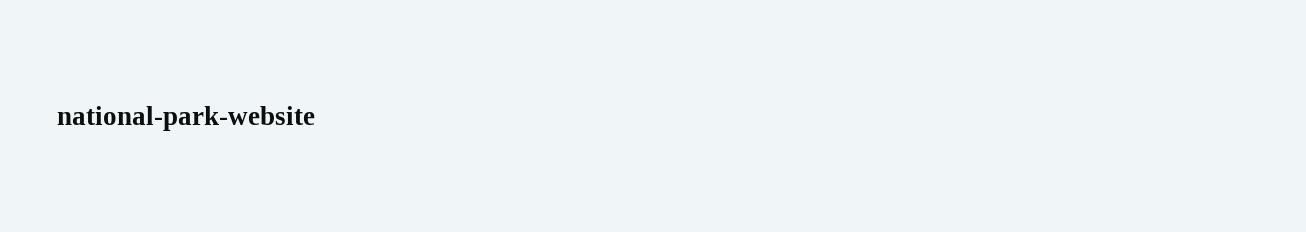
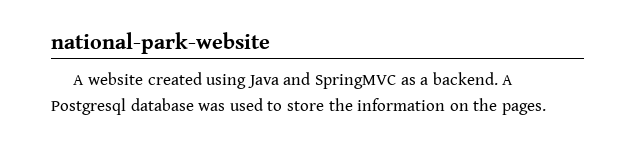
+ A website created using Java and SpringMVC as a backend. A Postgresql database was used to store the information on the pages.

